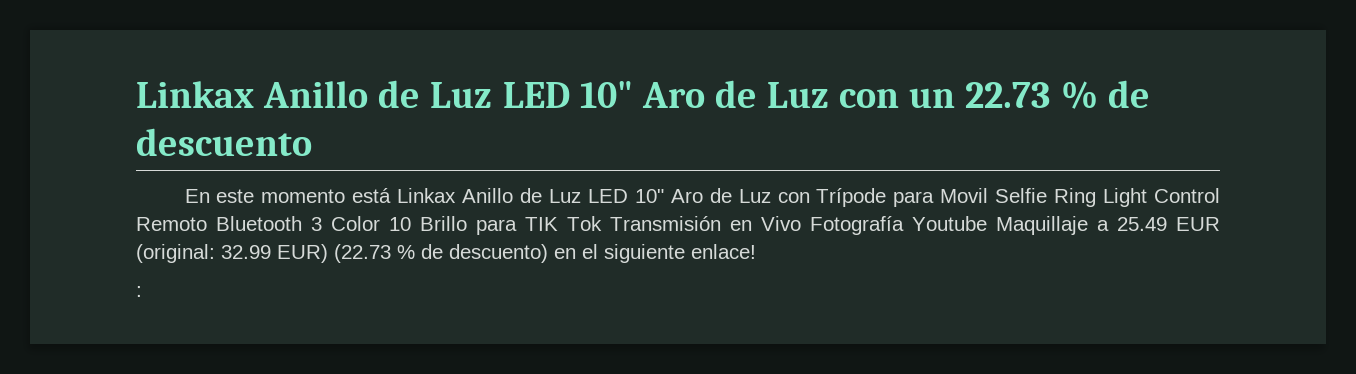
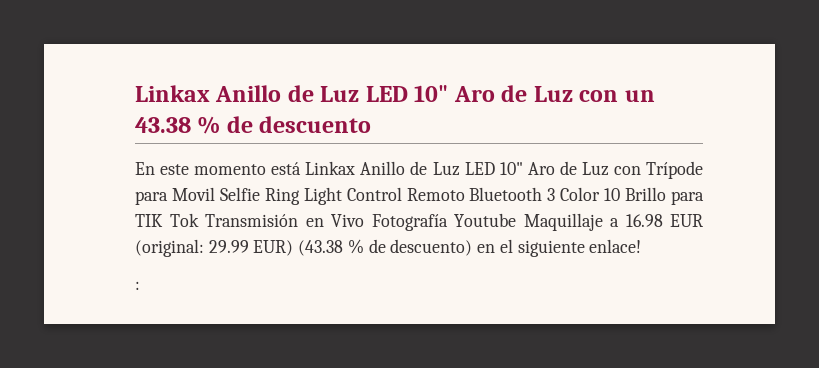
- Linkax Anillo de Luz LED 10" Aro de Luz con un 22.73 % de descuento
+ Linkax Anillo de Luz LED 10" Aro de Luz con un 43.38 % de descuento
- En este momento está Linkax Anillo de Luz LED 10" Aro de Luz con Trípode para Movil Selfie Ring Light Control Remoto Bluetooth 3 Color 10 Brillo para TIK Tok Transmisión en Vivo Fotografía Youtube Maquillaje a 25.49 EUR (original: 32.99 EUR) (22.73 % de descuento) en el siguiente enlace!
+ En este momento está Linkax Anillo de Luz LED 10" Aro de Luz con Trípode para Movil Selfie Ring Light Control Remoto Bluetooth 3 Color 10 Brillo para TIK Tok Transmisión en Vivo Fotografía Youtube Maquillaje a 16.98 EUR (original: 29.99 EUR) (43.38 % de descuento) en el siguiente enlace!

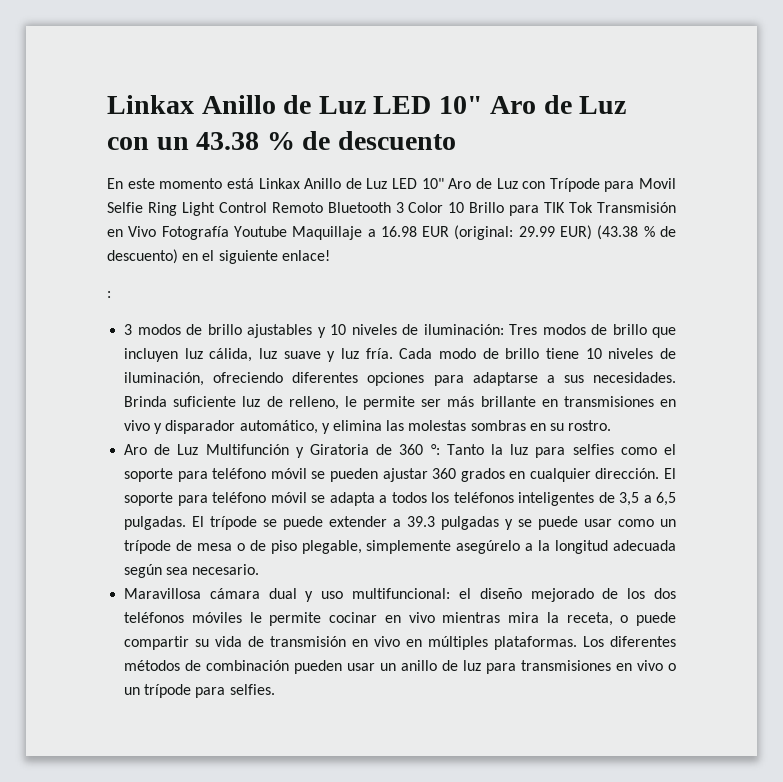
+ 3 modos de brillo ajustables y 10 niveles de iluminación: Tres modos de brillo que incluyen luz cálida, luz suave y luz fría. Cada modo de brillo tiene 10 niveles de iluminación, ofreciendo diferentes opciones para adaptarse a sus necesidades. Brinda suficiente luz de relleno, le permite ser más brillante en transmisiones en vivo y disparador automático, y elimina las molestas sombras en su rostro.
+ Aro de Luz Multifunción y Giratoria de 360 °: Tanto la luz para selfies como el soporte para teléfono móvil se pueden ajustar 360 grados en cualquier dirección. El soporte para teléfono móvil se adapta a todos los teléfonos inteligentes de 3,5 a 6,5 pulgadas. El trípode se puede extender a 39.3 pulgadas y se puede usar como un trípode de mesa o de piso plegable, simplemente asegúrelo a la longitud adecuada según sea necesario.
+ Maravillosa cámara dual y uso multifuncional: el diseño mejorado de los dos teléfonos móviles le permite cocinar en vivo mientras mira la receta, o puede compartir su vida de transmisión en vivo en múltiples plataformas. Los diferentes métodos de combinación pueden usar un anillo de luz para transmisiones en vivo o un trípode para selfies.

